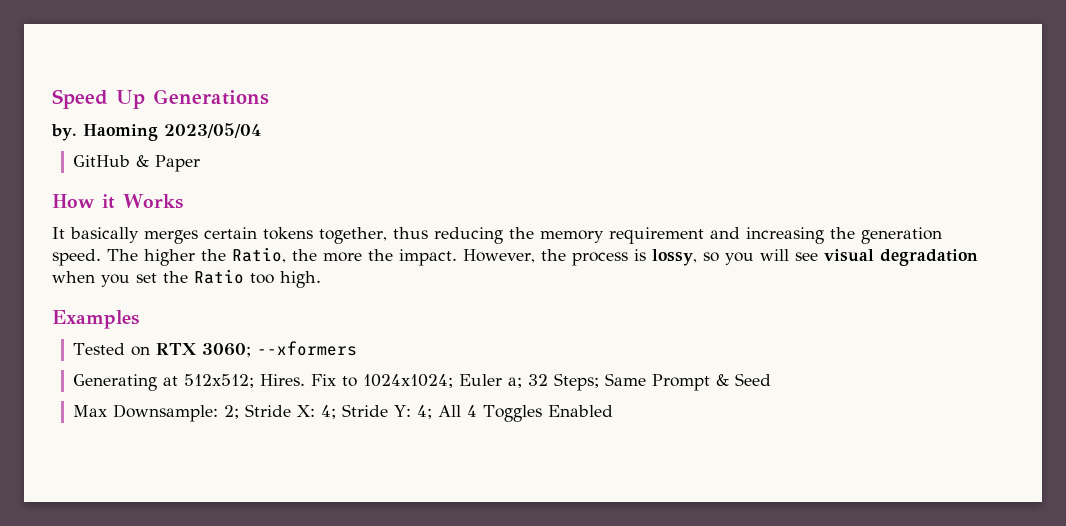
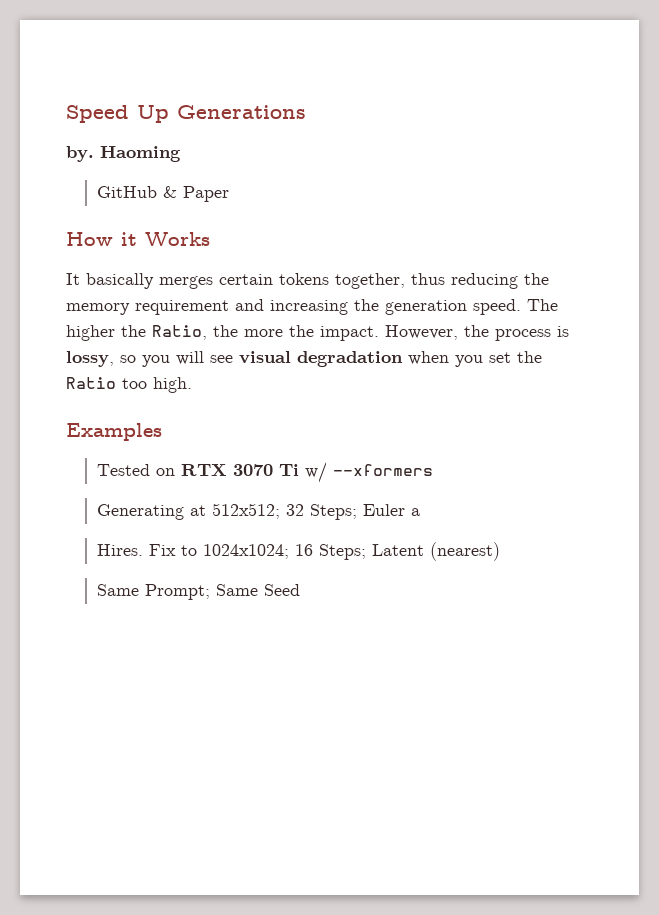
- Haoming 2023/05/04
+ Haoming
- Tested on RTX 3060; --xformers
+ Tested on RTX 3070 Ti w/ --xformers
- Generating at 512x512; Hires. Fix to 1024x1024; Euler a; 32 Steps; Same Prompt & Seed
- Max Downsample: 2; Stride X: 4; Stride Y: 4; All 4 Toggles Enabled
+ Generating at 512x512; 32 Steps; Euler a
+ Hires. Fix to 1024x1024; 16 Steps; Latent (nearest)
+ Same Prompt; Same Seed

